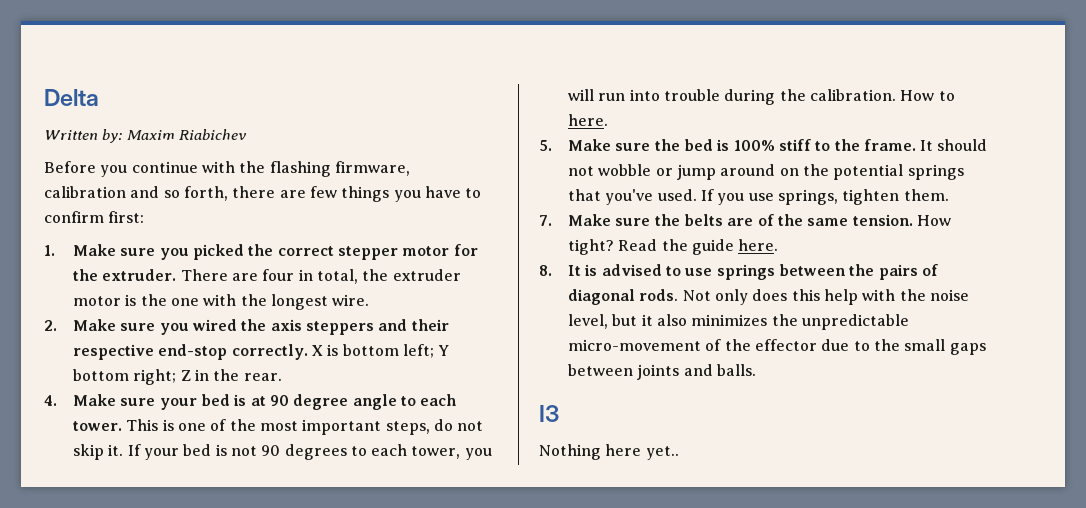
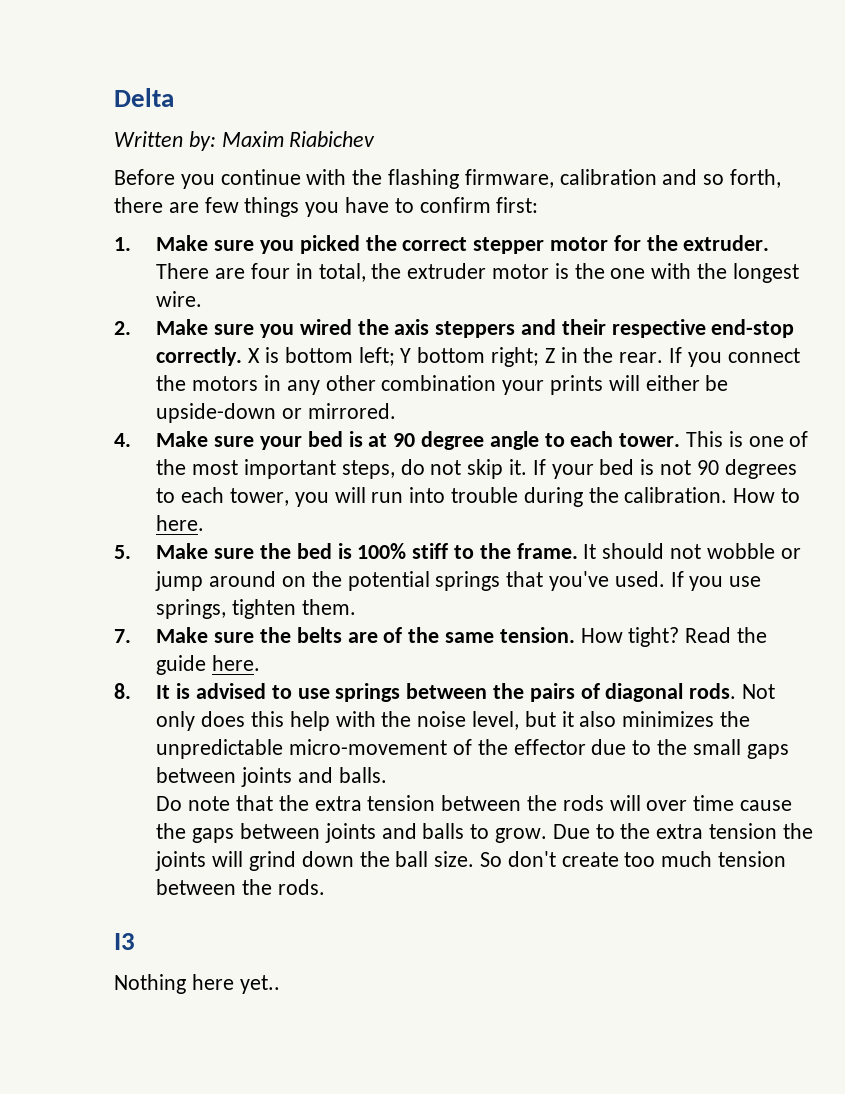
+ If you connect the motors in any other combination your prints will either be upside-down or mirrored.
+ Do note that the extra tension between the rods will over time cause the gaps between joints and balls to grow. Due to the extra tension the joints will grind down the ball size. So don't create too much tension between the rods.

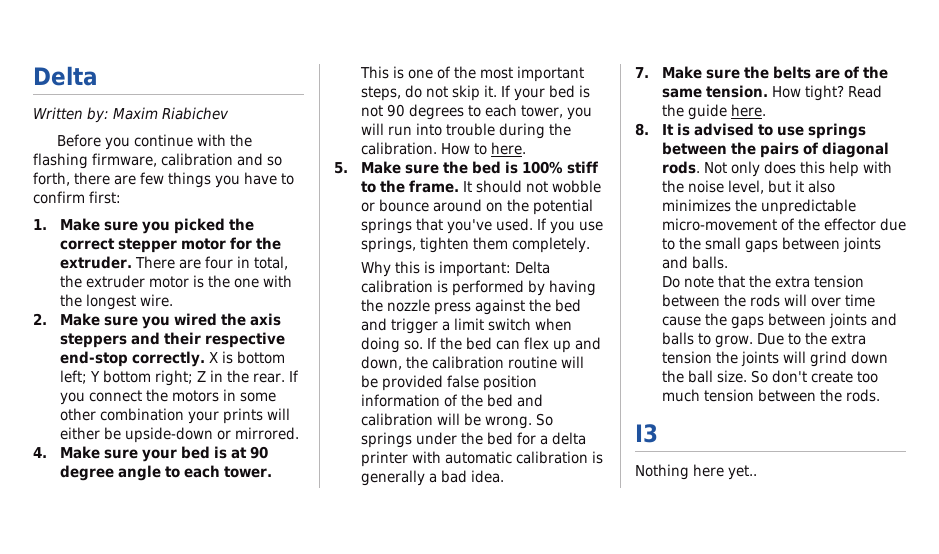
- If you connect the motors in any other combination your prints will either be upside-down or mirrored.
+ If you connect the motors in some other combination your prints will either be upside-down or mirrored.
- It should not wobble or jump around on the potential springs that you've used.
+ It should not wobble or bounce around on the potential springs that you've used.
- If you use springs, tighten them.
+ If you use springs, tighten them completely.
+ Why this is important: Delta calibration is performed by having the nozzle press against the bed and trigger a limit switch when doing so. If the bed can flex up and down, the calibration routine will be provided false position information of the bed and calibration will be wrong. So springs under the bed for a delta printer with automatic calibration is generally a bad idea.

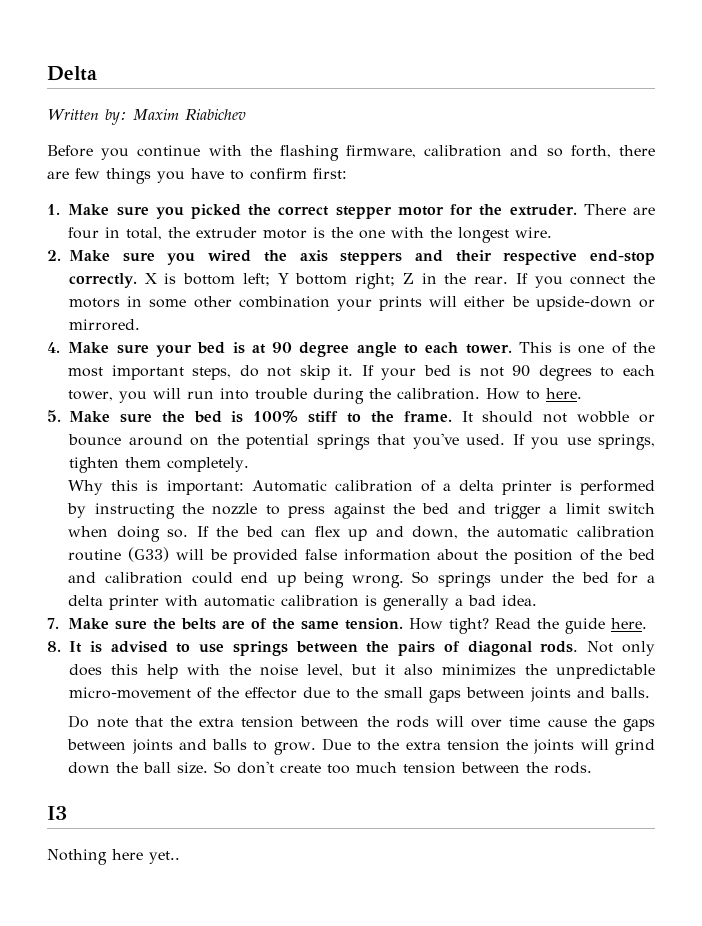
- Why this is important: Delta calibration is performed by having the nozzle press against the bed and trigger a limit switch when doing so.
+ Why this is important: Automatic calibration of a delta printer is performed by instructing the nozzle to press against the bed and trigger a limit switch when doing so.
- If the bed can flex up and down, the calibration routine will be provided false position information of the bed and calibration will be wrong.
+ If the bed can flex up and down, the automatic calibration routine (G33) will be provided false information about the position of the bed and calibration could end up being wrong.

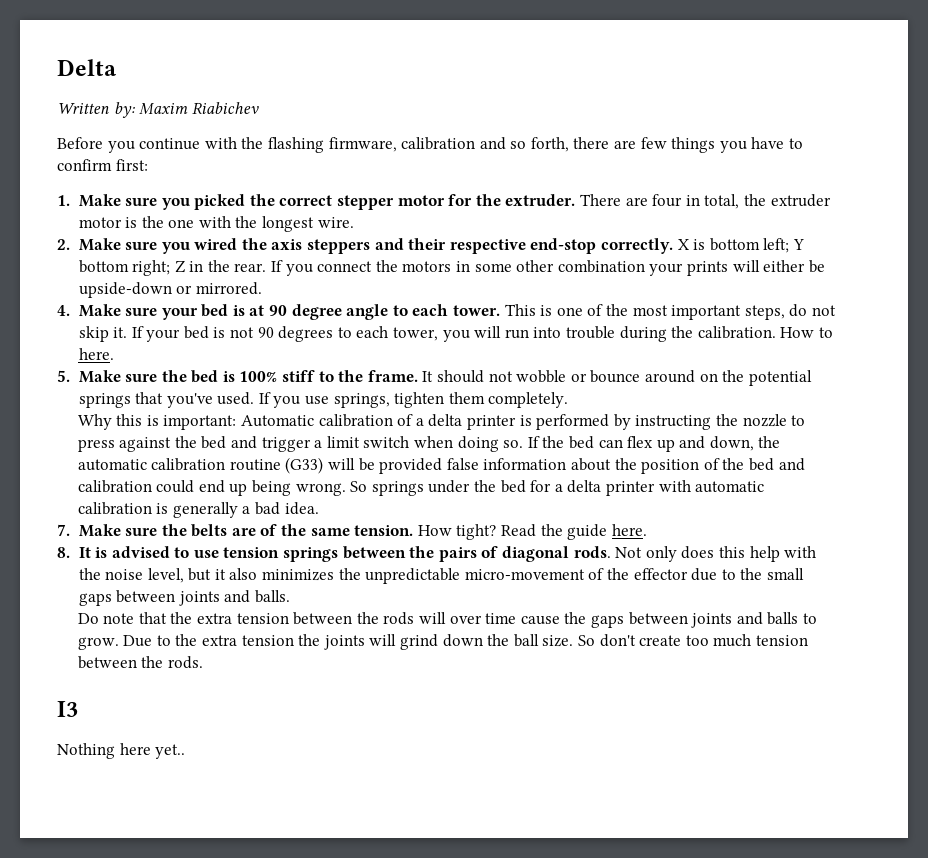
- 8. It is advised to use springs between the pairs of diagonal rods.
+ 8. It is advised to use tension springs between the pairs of diagonal rods.

